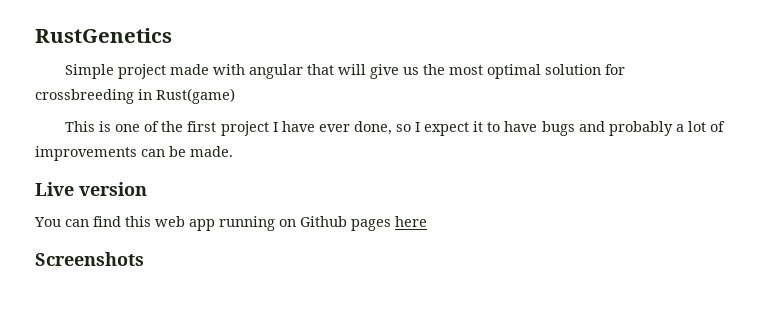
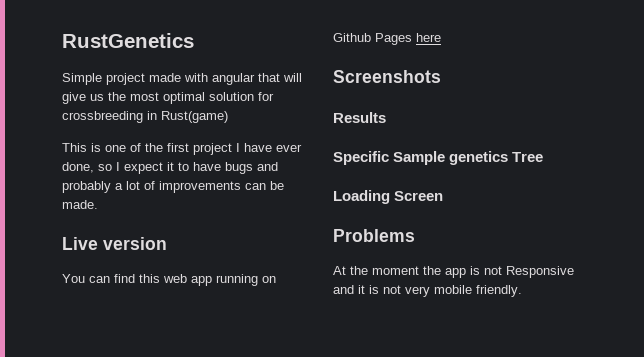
- You can find this web app running on Github pages here
+ You can find this web app running on Github Pages here
+ Results
+ Specific Sample genetics Tree
+ Loading Screen
+ Problems
+ At the moment the app is not Responsive and it is not very mobile friendly.

